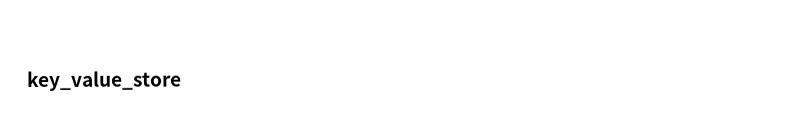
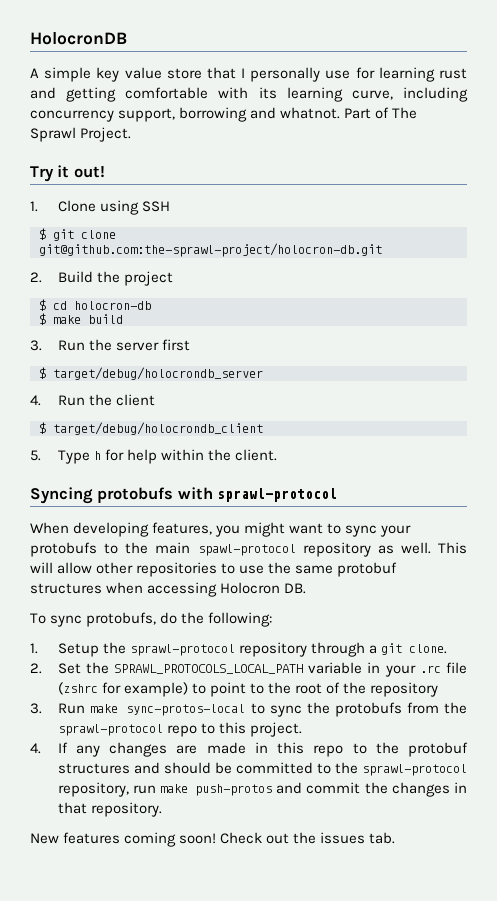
- key_value_store
+ HolocronDB
+ A simple key value store that I personally use for learning rust and getting comfortable with its learning curve, including concurrency support, borrowing and whatnot. Part of The Sprawl Project.
+ Try it out!
+ 1. Clone using SSH
+ $ git clone git@github.com:the-sprawl-project/holocron-db.git
+ 2. Build the project
+ $ cd holocron-db
+ $ make build
+ 3. Run the server first
+ $ target/debug/holocrondb_server
+ 4. Run the client
+ $ target/debug/holocrondb_client
+ 5. Type h for help within the client.
+ Syncing protobufs with sprawl-protocol
+ When developing features, you might want to sync your protobufs to the main spawl-protocol repository as well. This will allow other repositories to use the same protobuf structures when accessing Holocron DB.
+ To sync protobufs, do the following:
+ 1. Setup the sprawl-protocol repository through a git clone.
+ 2. Set the SPRAWL_PROTOCOLS_LOCAL_PATH variable in your .rc file (zshrc for example) to point to the root of the repository
+ 3. Run make sync-protos-local to sync the protobufs from the sprawl-protocol repo to this project.
+ 4. If any changes are made in this repo to the protobuf structures and should be committed to the sprawl-protocol repository, run make push-protos and commit the changes in that repository.
+ New features coming soon! Check out the issues tab.

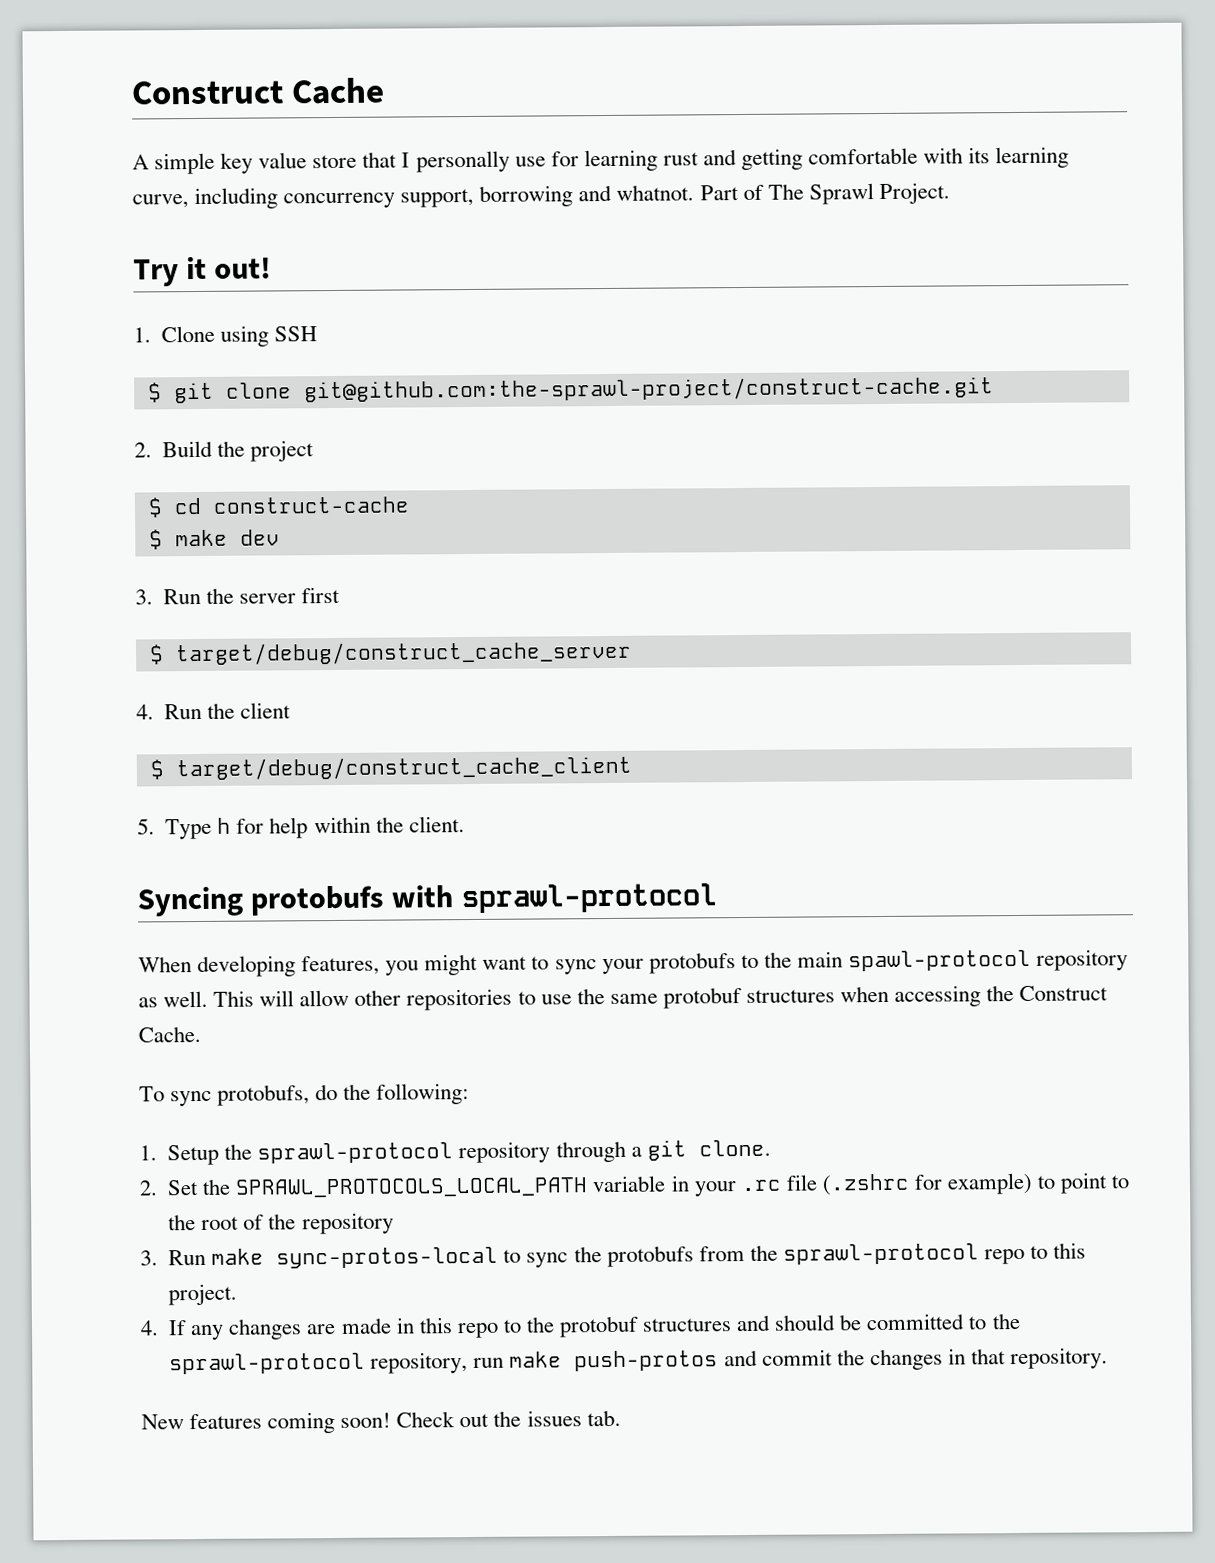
- HolocronDB
+ Construct Cache
- $ git clone git@github.com:the-sprawl-project/holocron-db.git
+ $ git clone git@github.com:the-sprawl-project/construct-cache.git
- $ cd holocron-db
+ $ cd construct-cache
- $ make build
+ $ make dev
- $ target/debug/holocrondb_server
+ $ target/debug/construct_cache_server
- $ target/debug/holocrondb_client
+ $ target/debug/construct_cache_client
- This will allow other repositories to use the same protobuf structures when accessing Holocron DB.
+ This will allow other repositories to use the same protobuf structures when accessing the Construct Cache.
- 2. Set the SPRAWL_PROTOCOLS_LOCAL_PATH variable in your .rc file (zshrc for example) to point to the root of the repository
+ 2. Set the SPRAWL_PROTOCOLS_LOCAL_PATH variable in your .rc file (.zshrc for example) to point to the root of the repository

